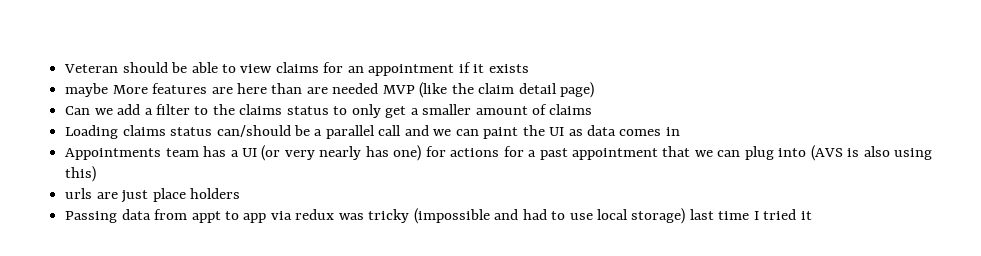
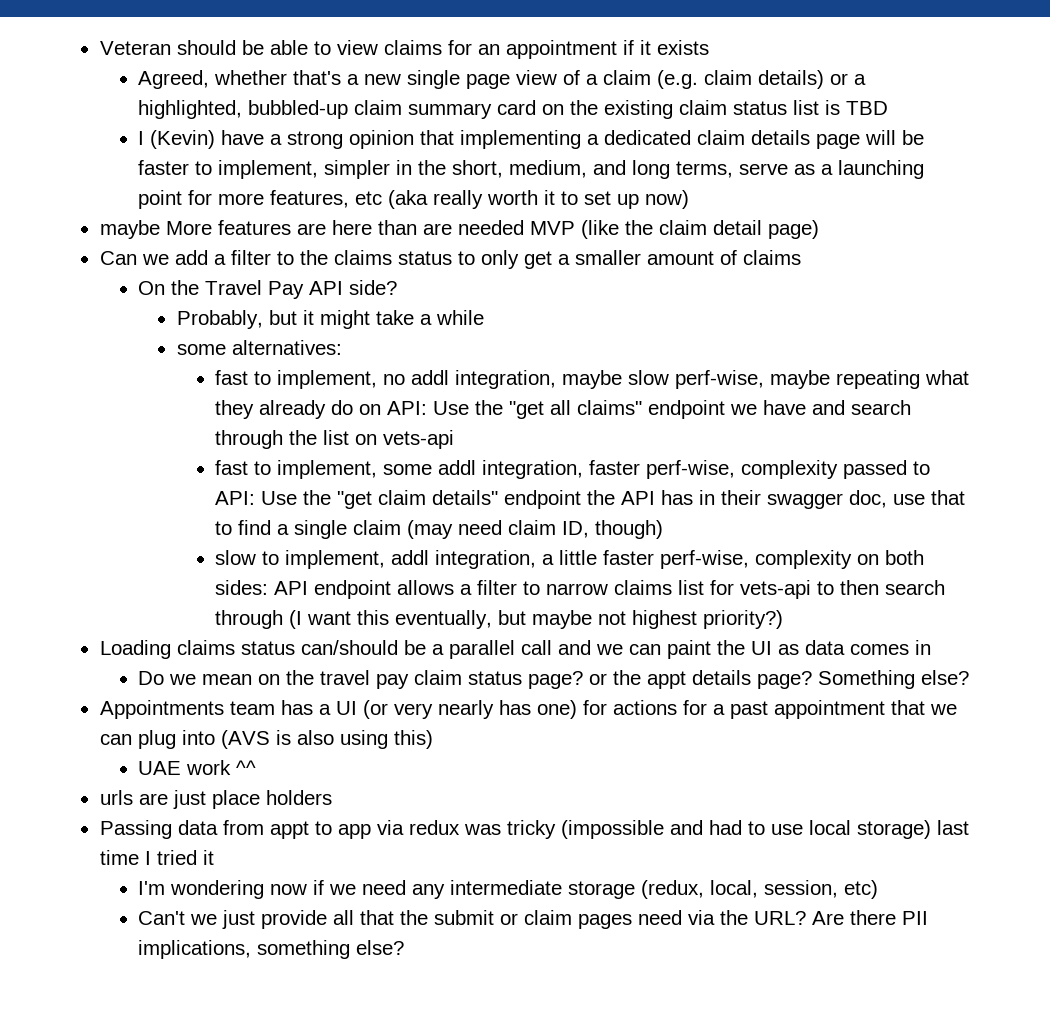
+ Agreed, whether that's a new single page view of a claim (e.g. claim details) or a highlighted, bubbled-up claim summary card on the existing claim status list is TBD
+ I (Kevin) have a strong opinion that implementing a dedicated claim details page will be faster to implement, simpler in the short, medium, and long terms, serve as a launching point for more features, etc (aka really worth it to set up now)
+ On the Travel Pay API side?
+ Probably, but it might take a while
+ some alternatives:
+ fast to implement, no addl integration, maybe slow perf-wise, maybe repeating what they already do on API: Use the "get all claims" endpoint we have and search through the list on vets-api
+ fast to implement, some addl integration, faster perf-wise, complexity passed to API: Use the "get claim details" endpoint the API has in their swagger doc, use that to find a single claim (may need claim ID, though)
+ slow to implement, addl integration, a little faster perf-wise, complexity on both sides: API endpoint allows a filter to narrow claims list for vets-api to then search through (I want this eventually, but maybe not highest priority?)
+ Do we mean on the travel pay claim status page? or the appt details page? Something else?
+ UAE work ^^
+ I'm wondering now if we need any intermediate storage (redux, local, session, etc)
+ Can't we just provide all that the submit or claim pages need via the URL? Are there PII implications, something else?

